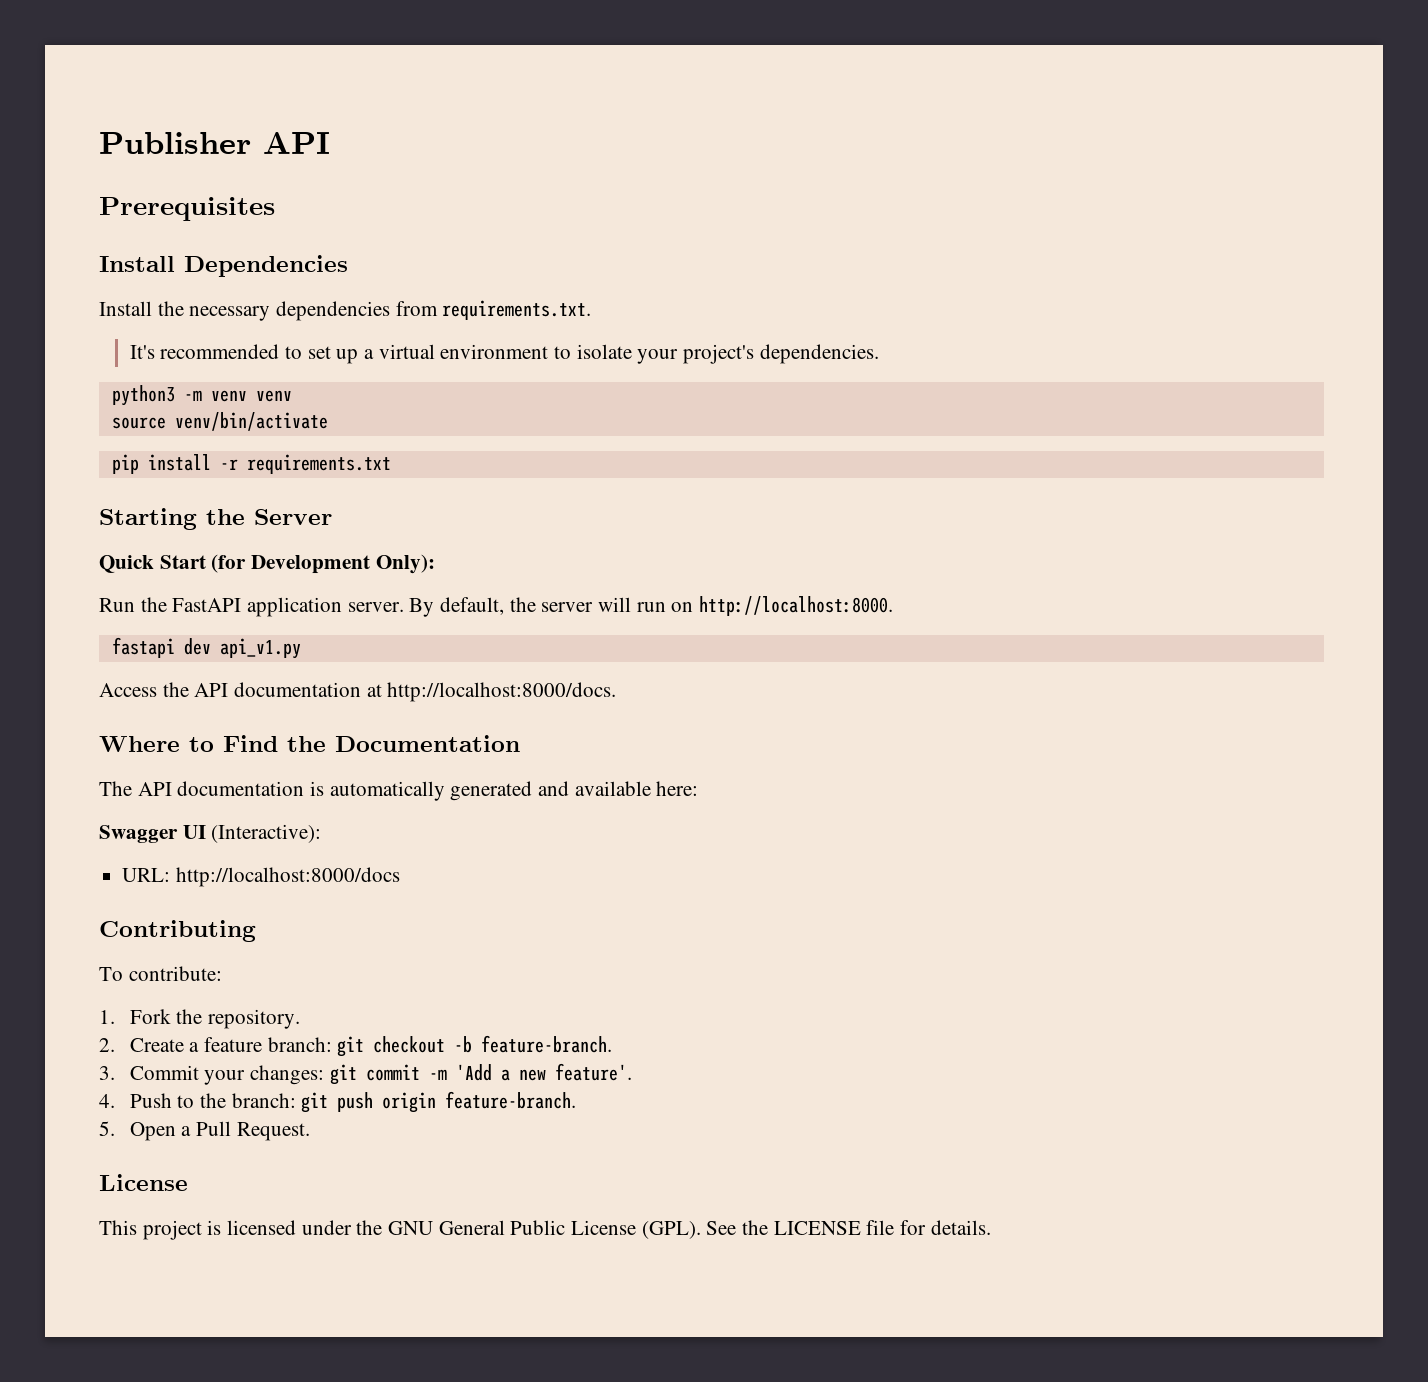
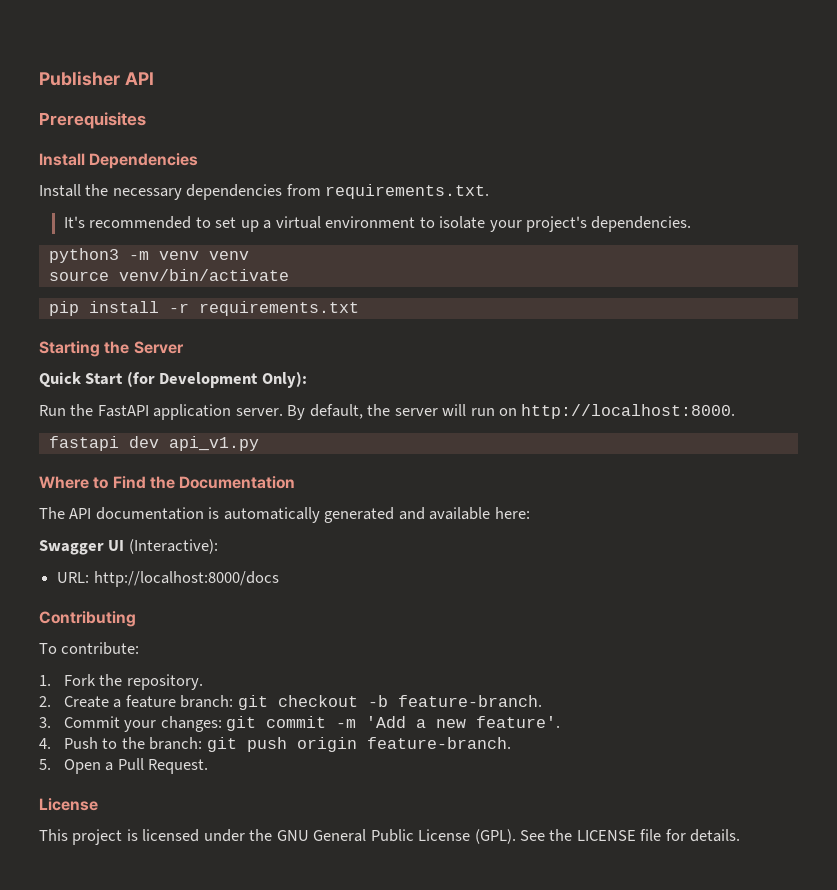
- Access the API documentation at http://localhost:8000/docs.

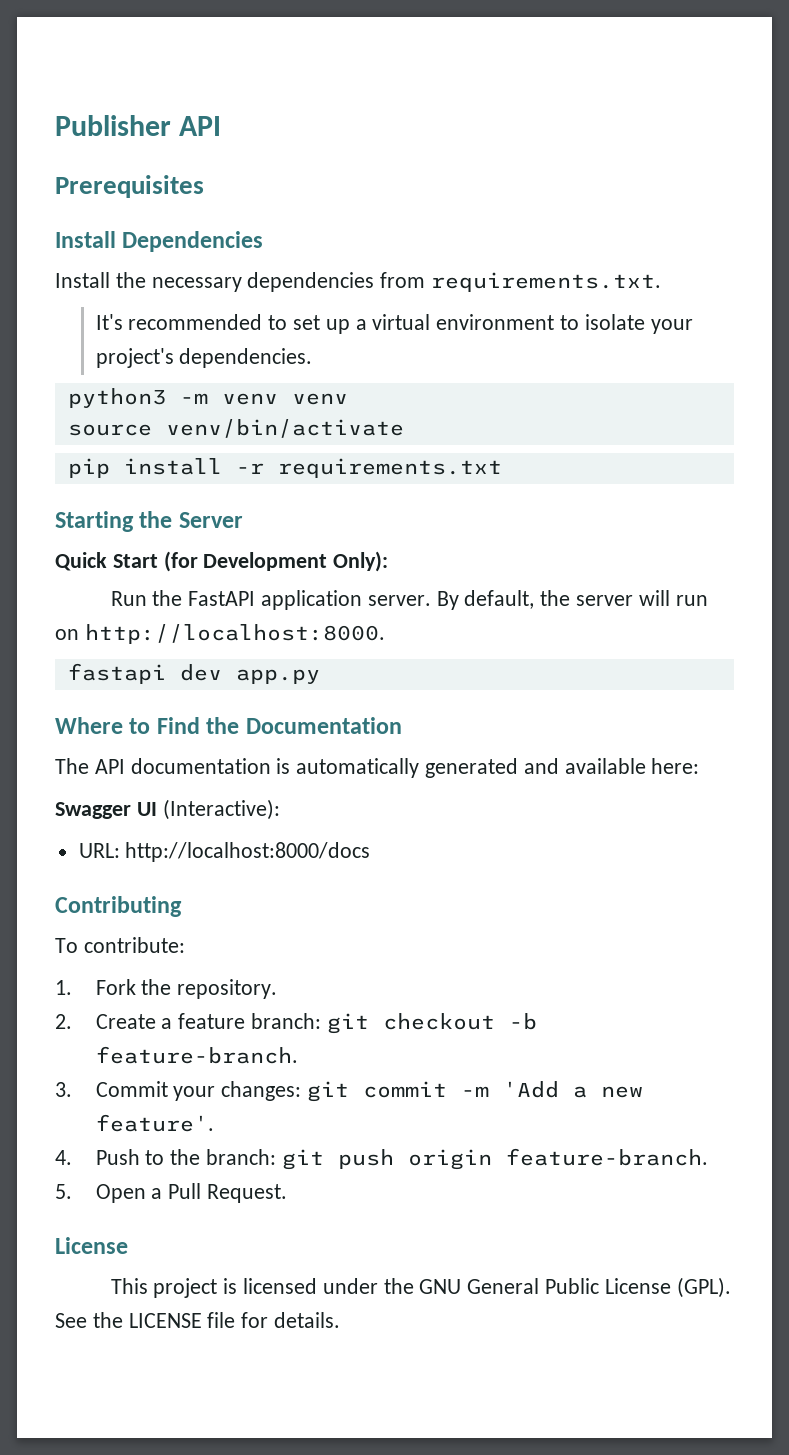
- fastapi dev api_v1.py
+ fastapi dev app.py

